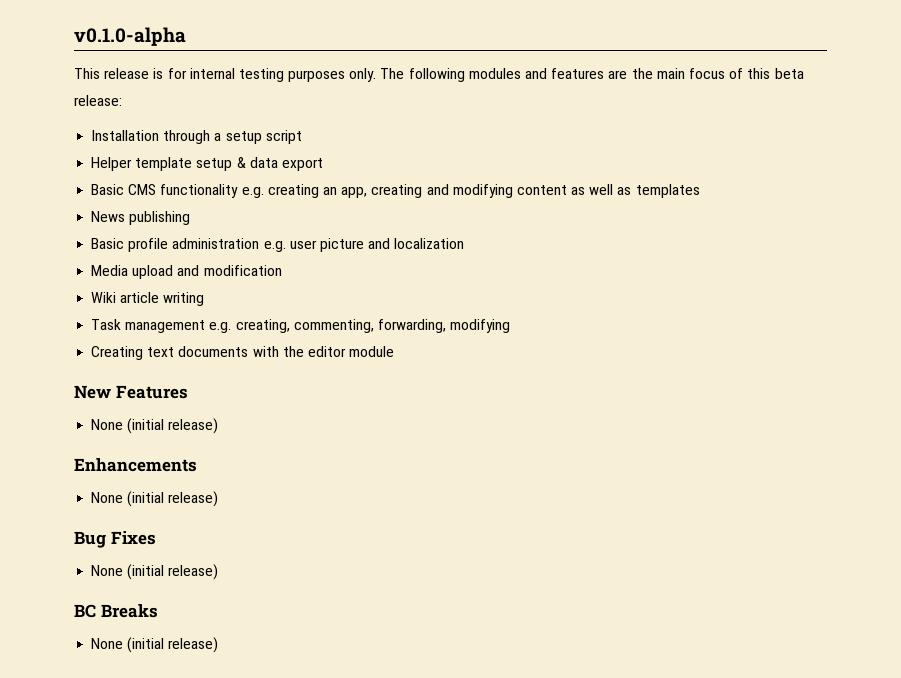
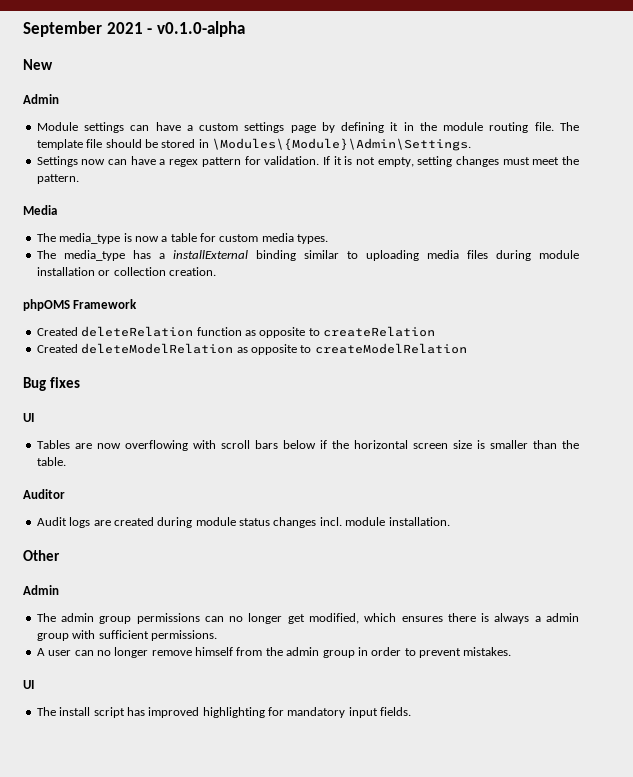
- v0.1.0-alpha
- This release is for internal testing purposes only. The following modules and features are the main focus of this beta release:
- Installation through a setup script
- Helper template setup & data export
- Basic CMS functionality e.g. creating an app, creating and modifying content as well as templates
- News publishing
- Basic profile administration e.g. user picture and localization
- Media upload and modification
- Wiki article writing
- Task management e.g. creating, commenting, forwarding, modifying
- Creating text documents with the editor module
- New Features
- None (initial release)
- Enhancements
- None (initial release)
- Bug Fixes
- None (initial release)
- BC Breaks
- None (initial release)
+ September 2021 - v0.1.0-alpha
+ New
+ Admin
+ Module settings can have a custom settings page by defining it in the module routing file. The template file should be stored in \Modules\{Module}\Admin\Settings.
+ Settings now can have a regex pattern for validation. If it is not empty, setting changes must meet the pattern.
+ Media
+ The media_type is now a table for custom media types.
+ The media_type has a installExternal binding similar to uploading media files during module installation or collection creation.
+ phpOMS Framework
+ Created deleteRelation function as opposite to createRelation
+ Created deleteModelRelation as opposite to createModelRelation
+ Bug fixes
+ UI
+ Tables are now overflowing with scroll bars below if the horizontal screen size is smaller than the table.
+ Auditor
+ Audit logs are created during module status changes incl. module installation.
+ Other
+ Admin
+ The admin group permissions can no longer get modified, which ensures there is always a admin group with sufficient permissions.
+ A user can no longer remove himself from the admin group in order to prevent mistakes.
+ UI
+ The install script has improved highlighting for mandatory input fields.

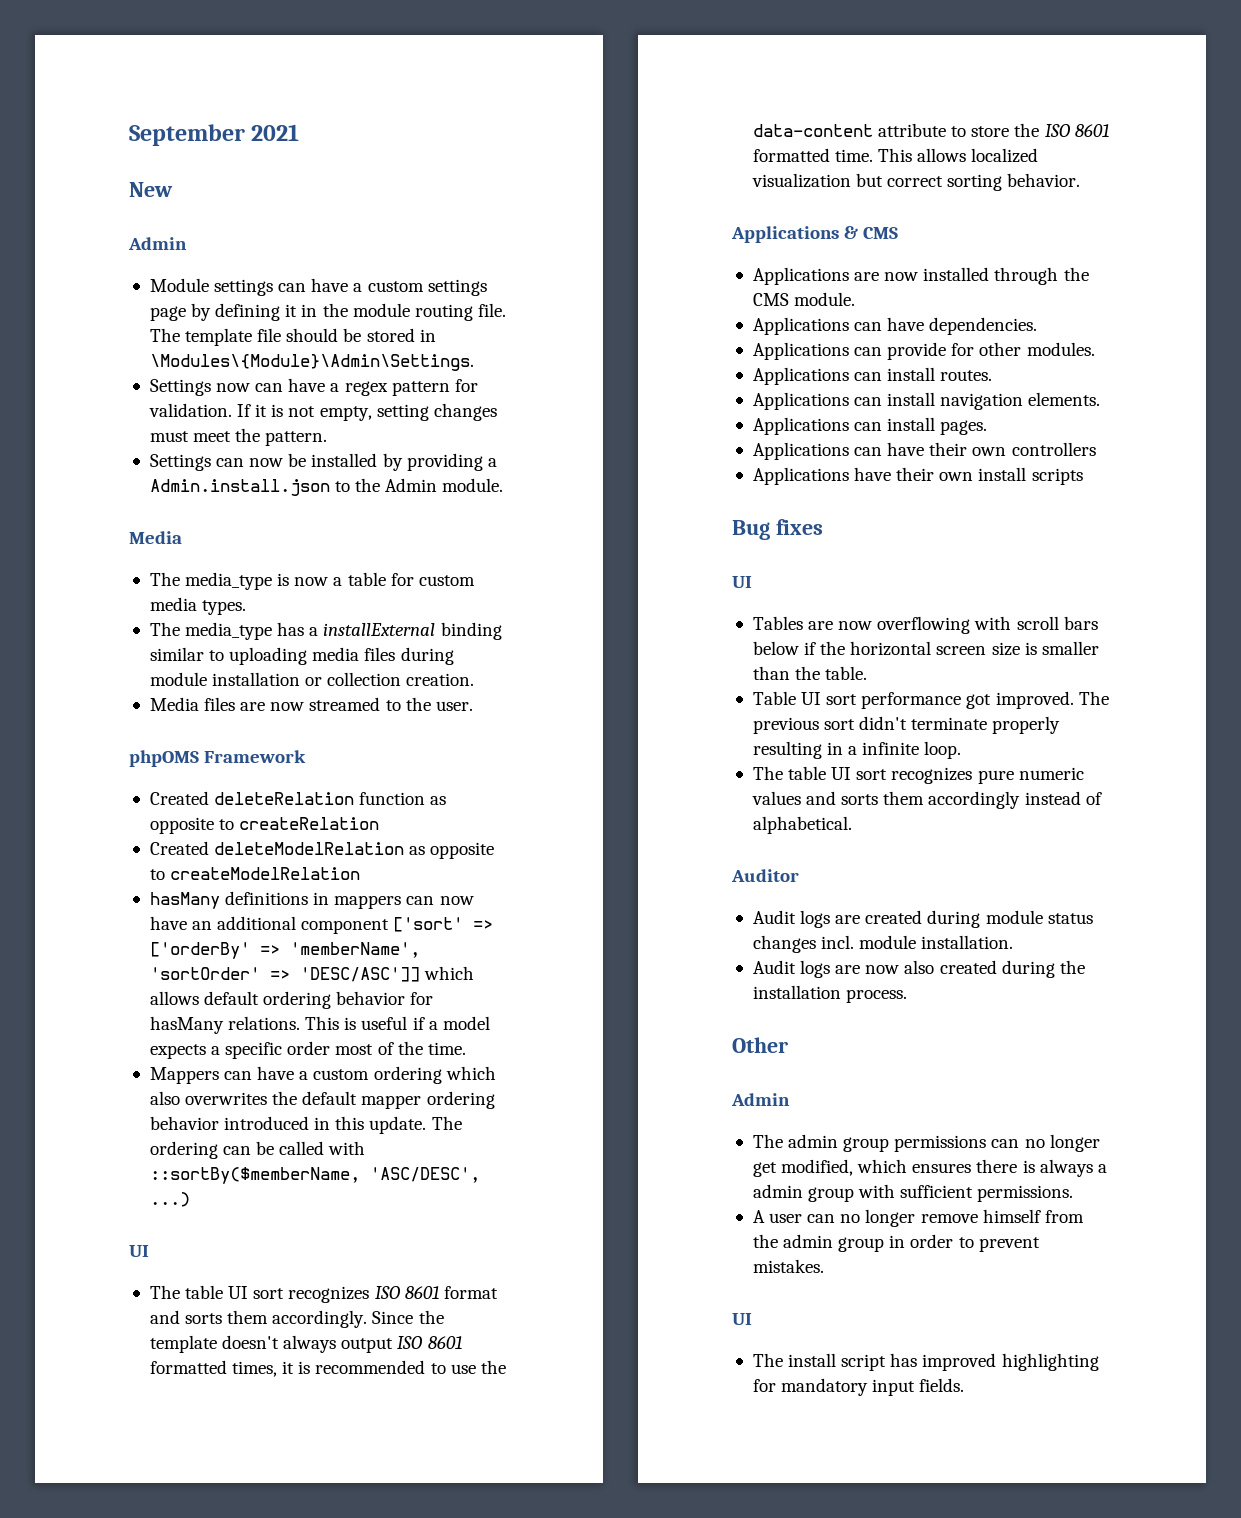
- September 2021 - v0.1.0-alpha
+ September 2021
+ Settings can now be installed by providing a Admin.install.json to the Admin module.
+ Media files are now streamed to the user.
+ hasMany definitions in mappers can now have an additional component ['sort' => ['orderBy' => 'memberName', 'sortOrder' => 'DESC/ASC']] which allows default ordering behavior for hasMany relations. This is useful if a model expects a specific order most of the time.
+ Mappers can have a custom ordering which also overwrites the default mapper ordering behavior introduced in this update. The ordering can be called with ::sortBy($memberName, 'ASC/DESC', ...)
+ UI
+ The table UI sort recognizes ISO 8601 format and sorts them accordingly. Since the template doesn't always output ISO 8601 formatted times, it is recommended to use the data-content attribute to store the ISO 8601 formatted time. This allows localized visualization but correct sorting behavior.
+ Applications & CMS
+ Applications are now installed through the CMS module.
+ Applications can have dependencies.
+ Applications can provide for other modules.
+ Applications can install routes.
+ Applications can install navigation elements.
+ Applications can install pages.
+ Applications can have their own controllers
+ Applications have their own install scripts
+ Table UI sort performance got improved. The previous sort didn't terminate properly resulting in a infinite loop.
+ The table UI sort recognizes pure numeric values and sorts them accordingly instead of alphabetical.
+ Audit logs are now also created during the installation process.

